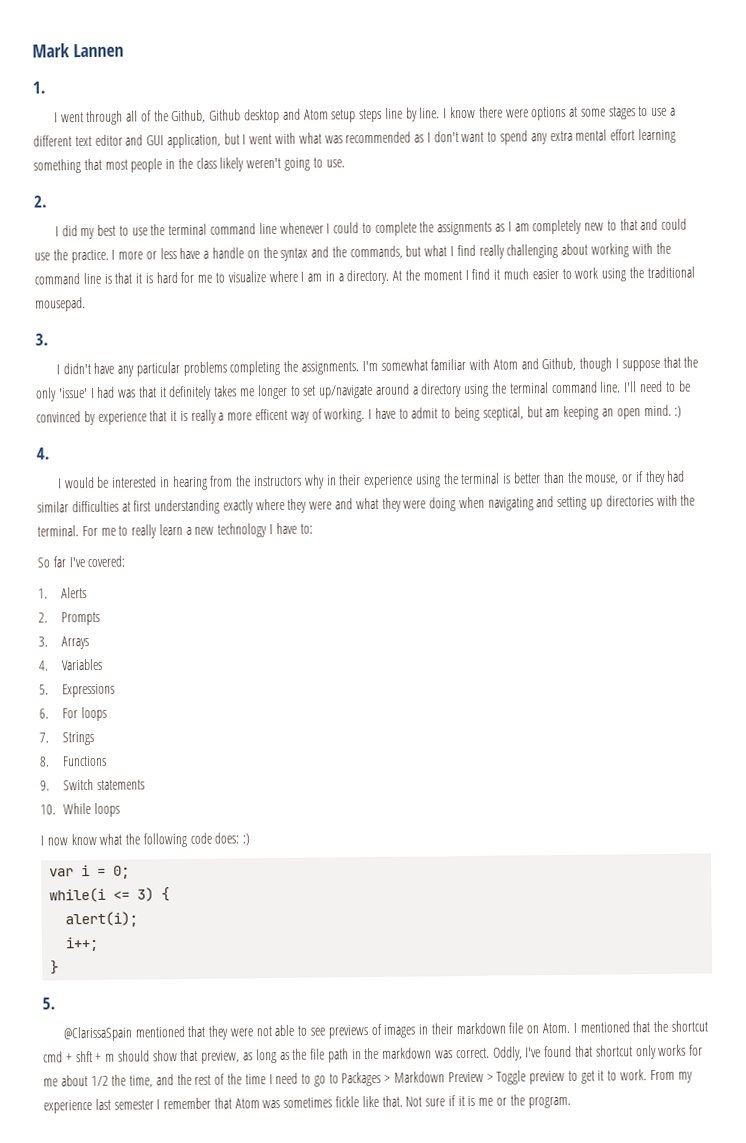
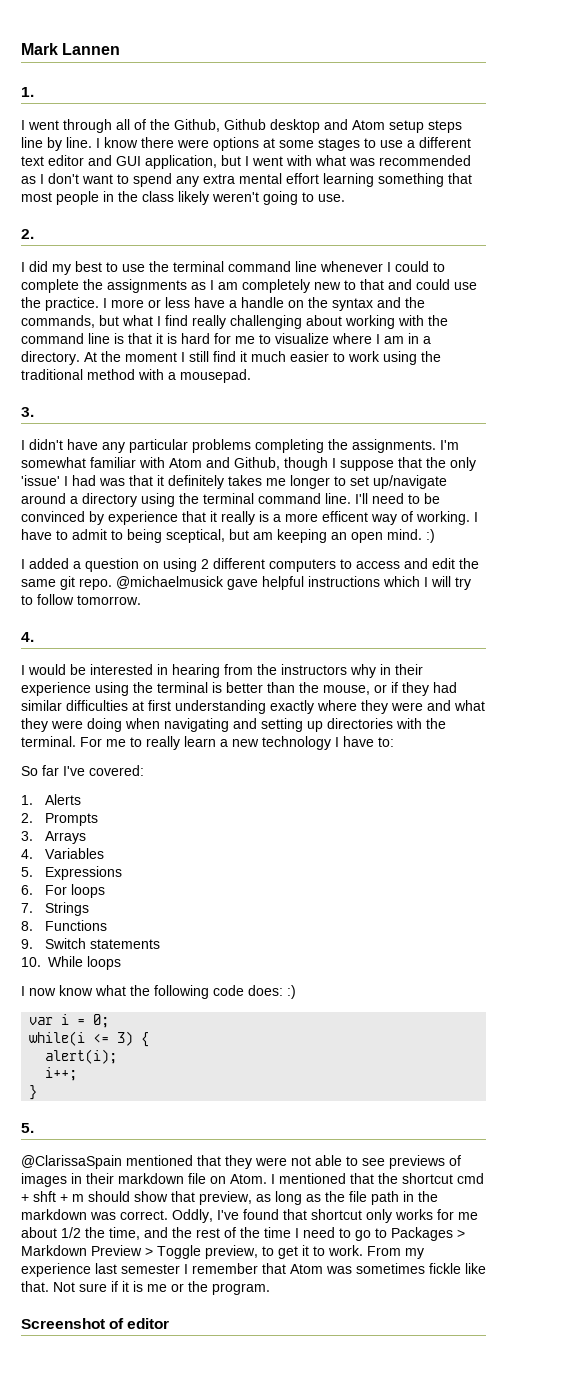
- At the moment I find it much easier to work using the traditional mousepad.
+ At the moment I still find it much easier to work using the traditional method with a mousepad.
- I'll need to be convinced by experience that it is really a more efficent way of working.
+ I'll need to be convinced by experience that it really is a more efficent way of working.
+ I added a question on using 2 different computers to access and edit the same git repo. @michaelmusick gave helpful instructions which I will try to follow tomorrow.
- Oddly, I've found that shortcut only works for me about 1/2 the time, and the rest of the time I need to go to Packages > Markdown Preview > Toggle preview to get it to work.
+ Oddly, I've found that shortcut only works for me about 1/2 the time, and the rest of the time I need to go to Packages > Markdown Preview > Toggle preview, to get it to work.
+ Screenshot of editor

